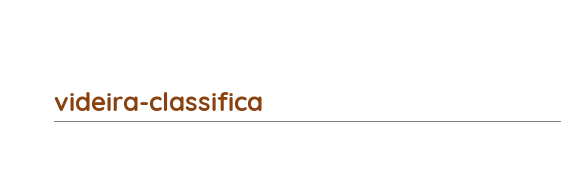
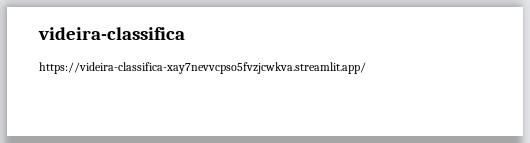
+ https://videira-classifica-xay7nevvcpso5fvzjcwkva.streamlit.app/

